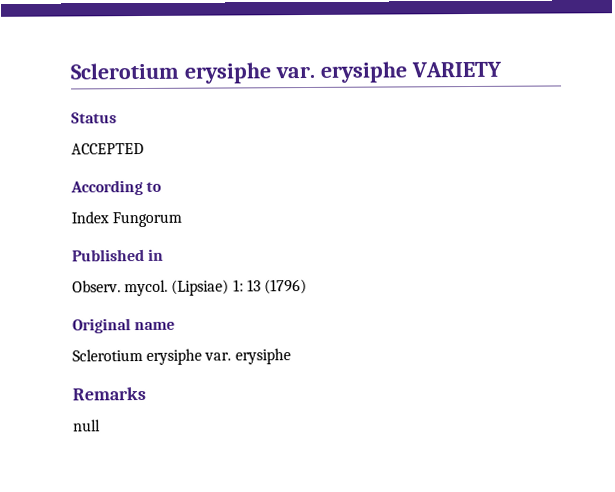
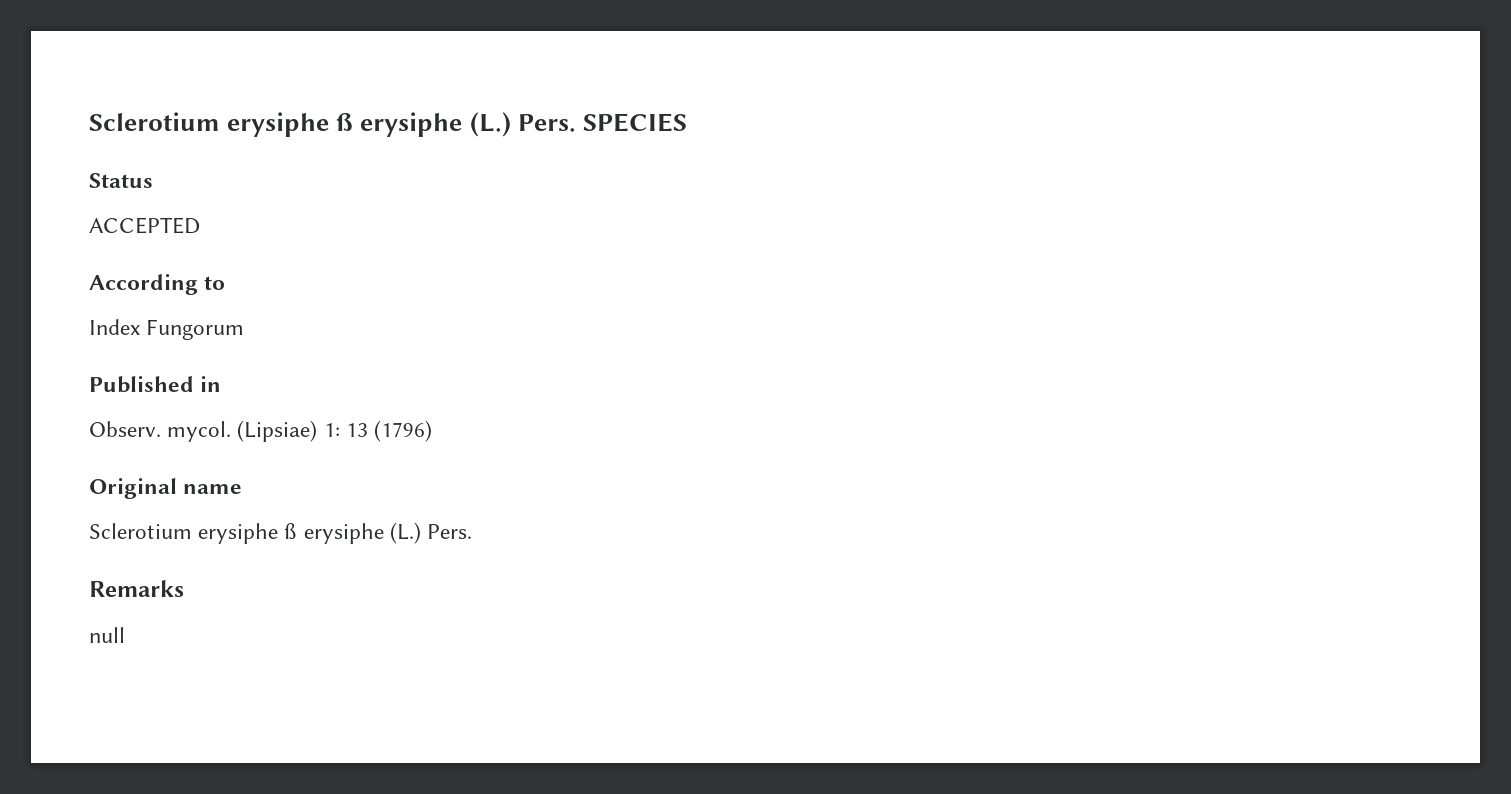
- Sclerotium erysiphe var. erysiphe VARIETY
+ Sclerotium erysiphe ß erysiphe (L.) Pers. SPECIES
  Original name
- Sclerotium erysiphe var. erysiphe
+ Sclerotium erysiphe ß erysiphe (L.) Pers.

